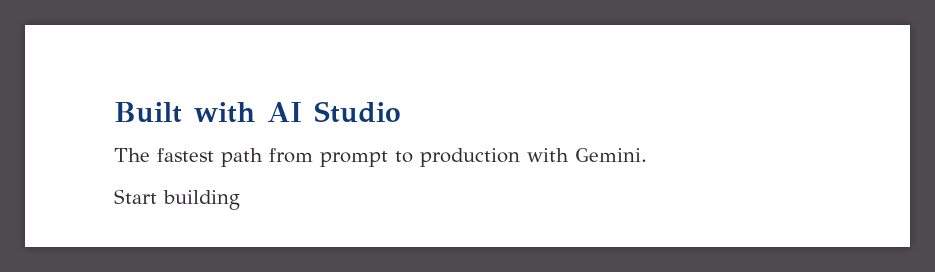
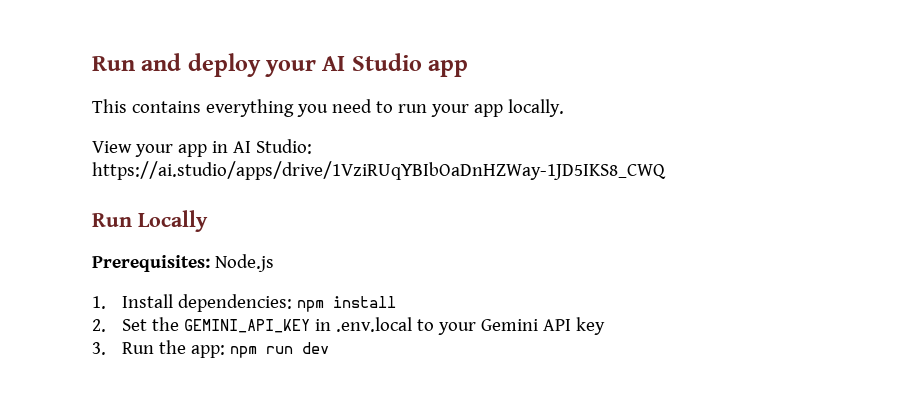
- Built with AI Studio
- The fastest path from prompt to production with Gemini.
- Start building
+ Run and deploy your AI Studio app
+ This contains everything you need to run your app locally.
+ View your app in AI Studio: https://ai.studio/apps/drive/1VziRUqYBIbOaDnHZWay-1JD5IKS8_CWQ
+ Run Locally
+ Prerequisites: Node.js
+ 1. Install dependencies: npm install
+ 2. Set the GEMINI_API_KEY in .env.local to your Gemini API key
+ 3. Run the app: npm run dev

